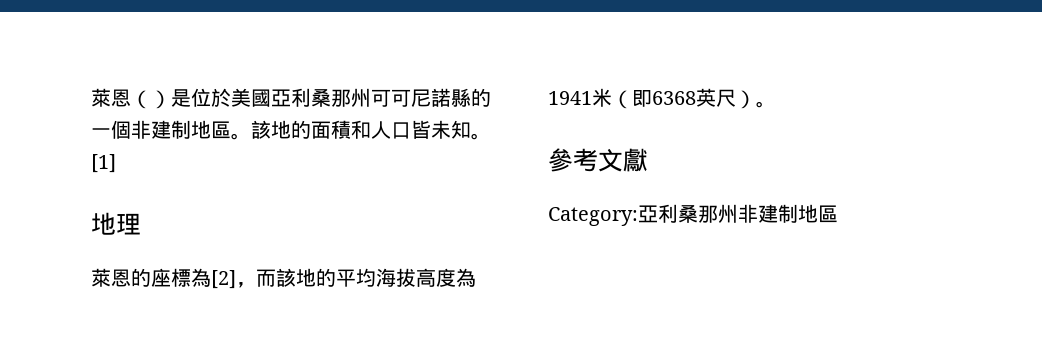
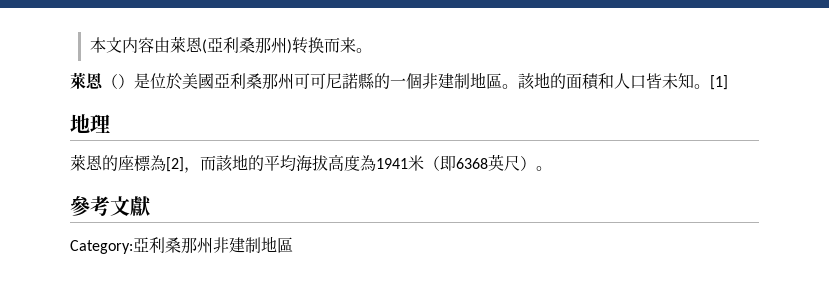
+ 本文内容由萊恩(亞利桑那州)转换而来。

